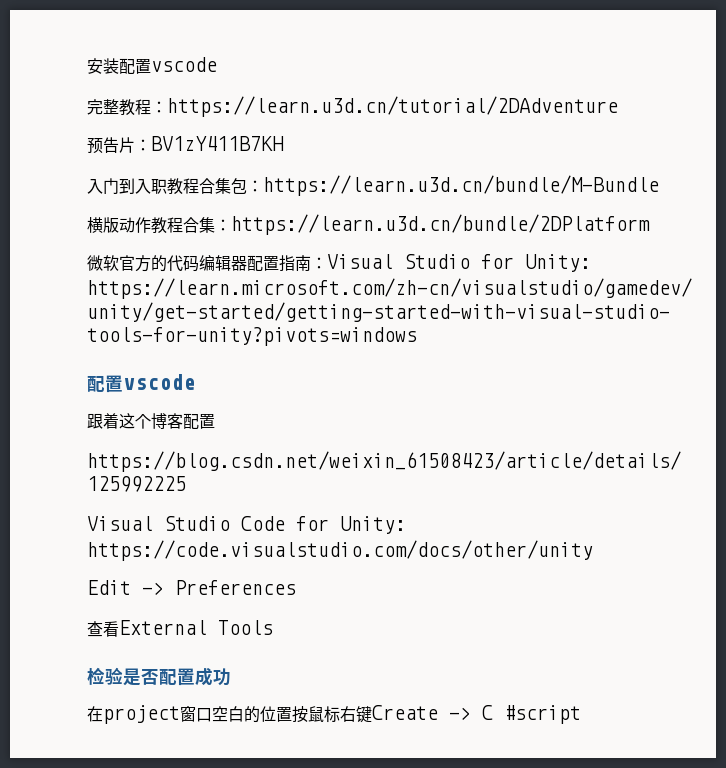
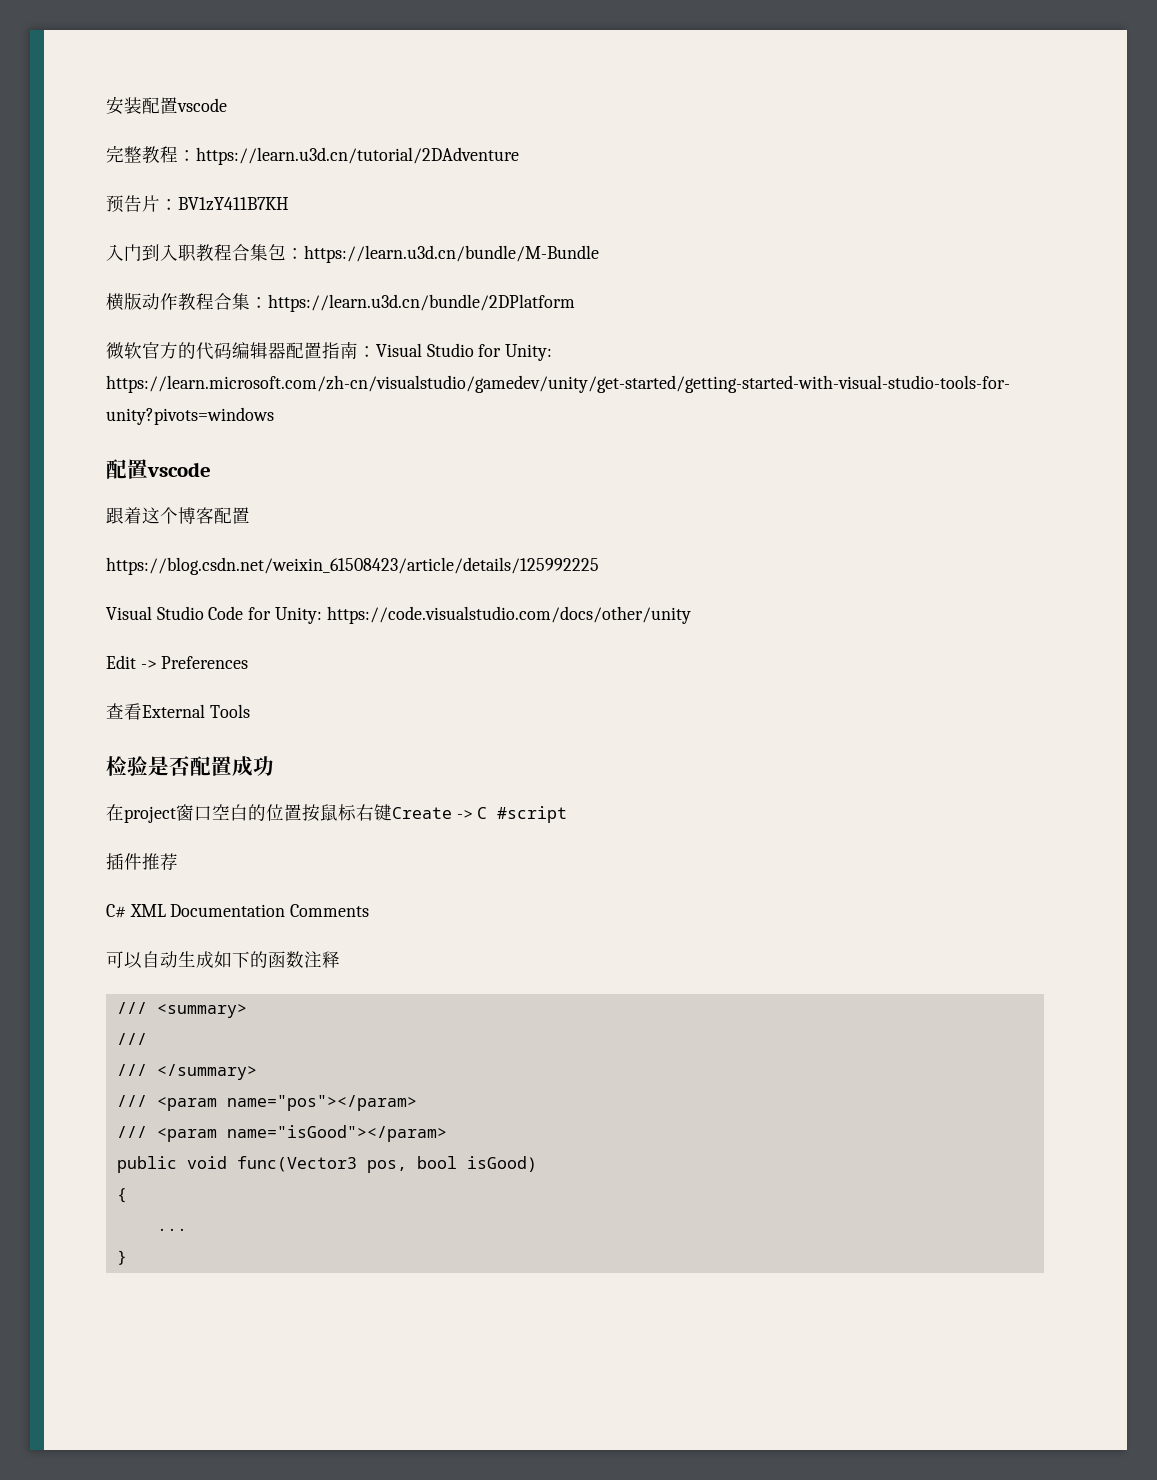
+ 插件推荐
+ C# XML Documentation Comments
+ 可以自动生成如下的函数注释
+ /// <summary>
+ ///
+ /// </summary>
+ /// <param name="pos"></param>
+ /// <param name="isGood"></param>
+ public void func(Vector3 pos, bool isGood)
+ {
+ ...
+ }

